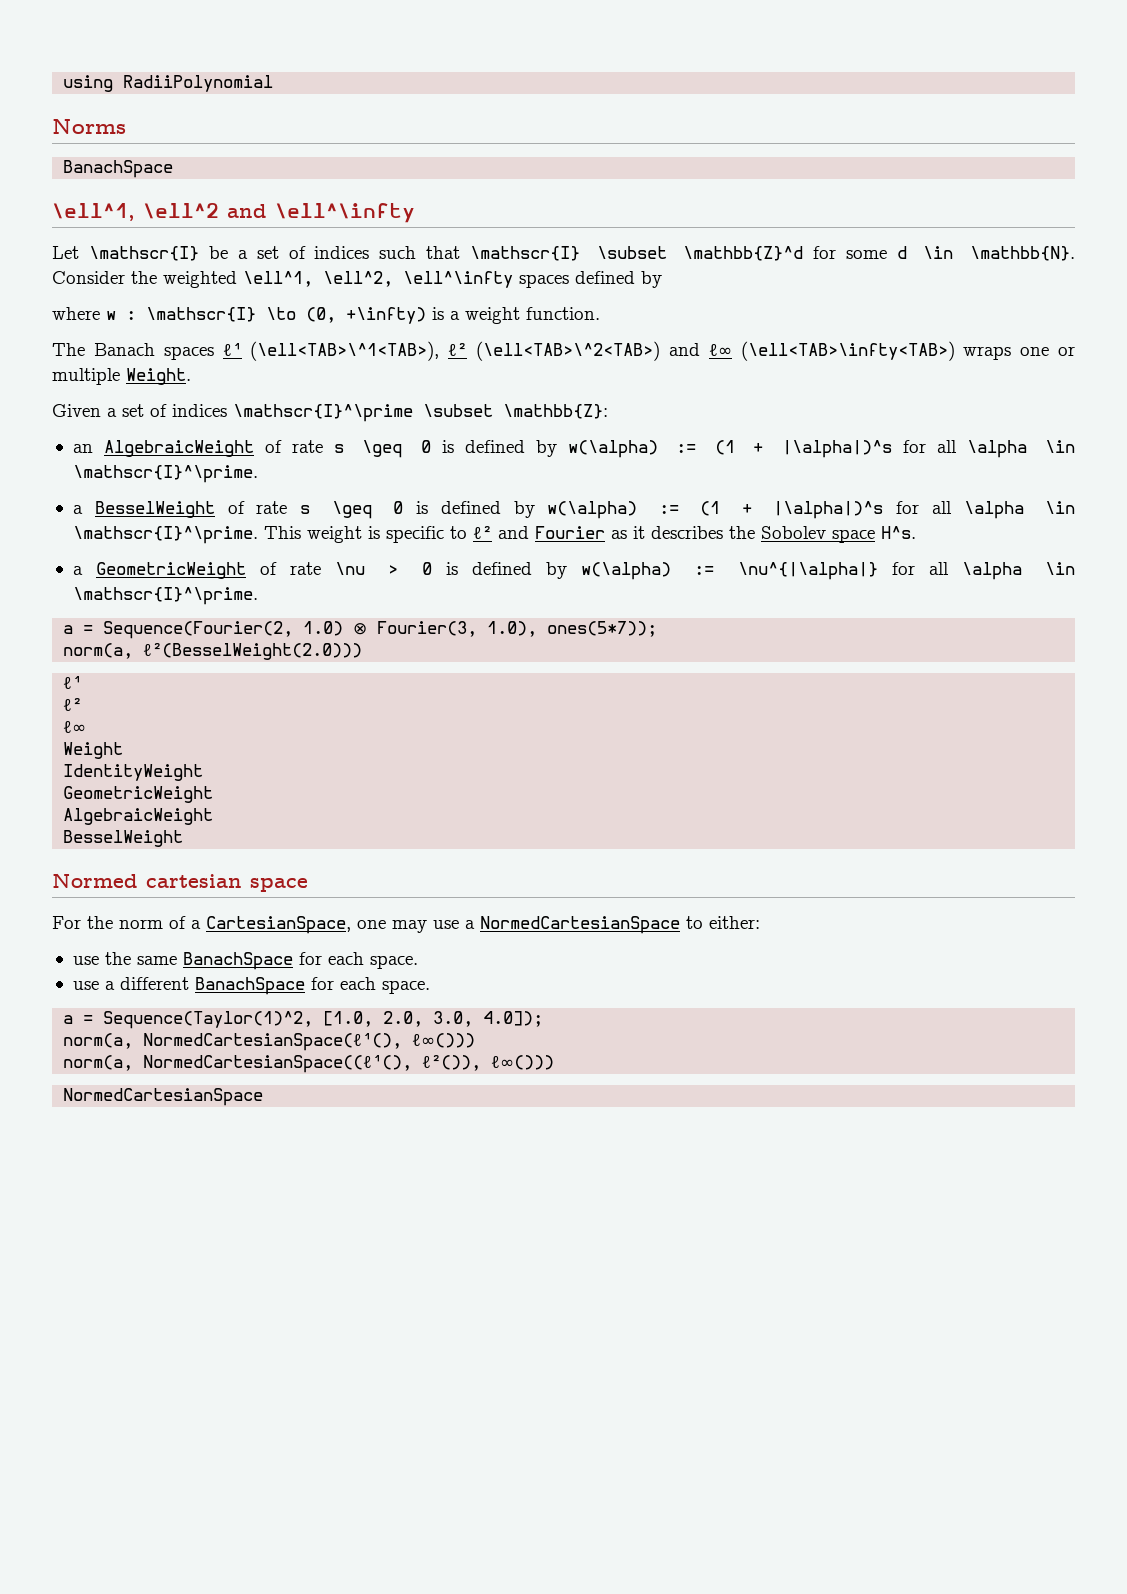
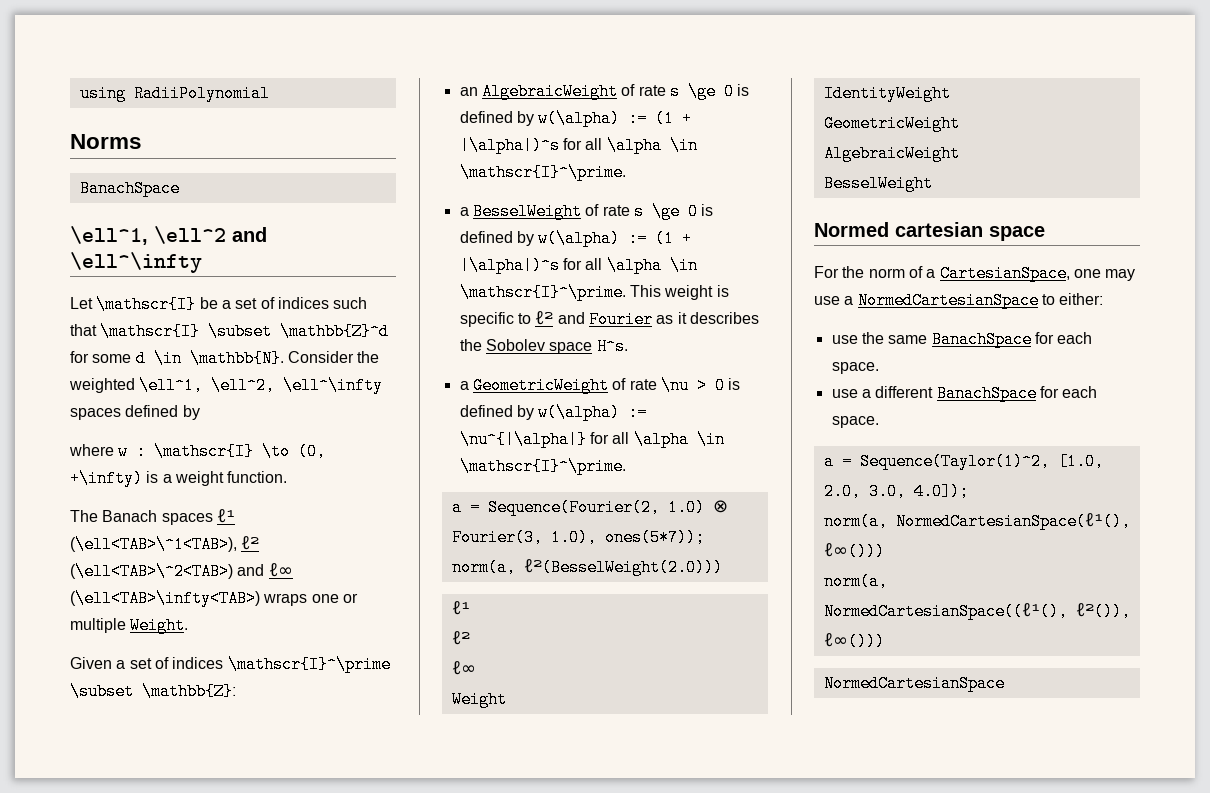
- an AlgebraicWeight of rate s \geq 0 is defined by w(\alpha) := (1 + |\alpha|)^s for all \alpha \in \mathscr{I}^\prime.
+ an AlgebraicWeight of rate s \ge 0 is defined by w(\alpha) := (1 + |\alpha|)^s for all \alpha \in \mathscr{I}^\prime.
- a BesselWeight of rate s \geq 0 is defined by w(\alpha) := (1 + |\alpha|)^s for all \alpha \in \mathscr{I}^\prime.
+ a BesselWeight of rate s \ge 0 is defined by w(\alpha) := (1 + |\alpha|)^s for all \alpha \in \mathscr{I}^\prime.

